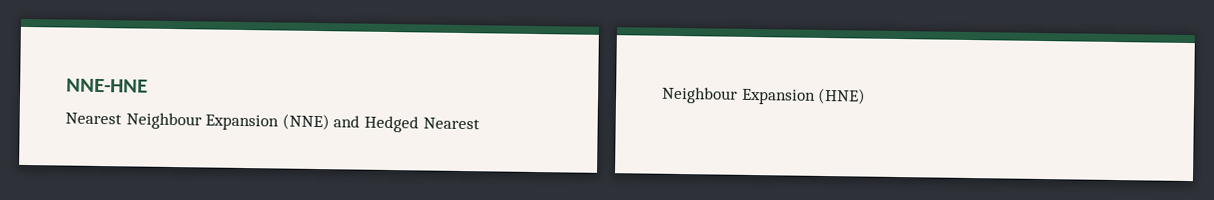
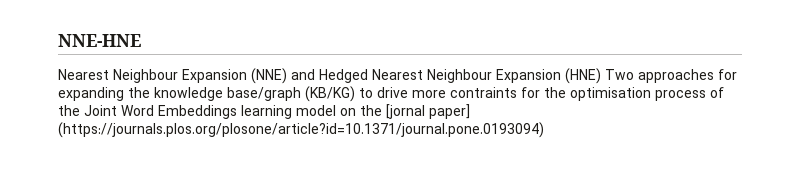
- Nearest Neighbour Expansion (NNE) and Hedged Nearest Neighbour Expansion (HNE)
+ Nearest Neighbour Expansion (NNE) and Hedged Nearest Neighbour Expansion (HNE) Two approaches for expanding the knowledge base/graph (KB/KG) to drive more contraints for the optimisation process of the Joint Word Embeddings learning model on the [jornal paper] (https://journals.plos.org/plosone/article?id=10.1371/journal.pone.0193094)

